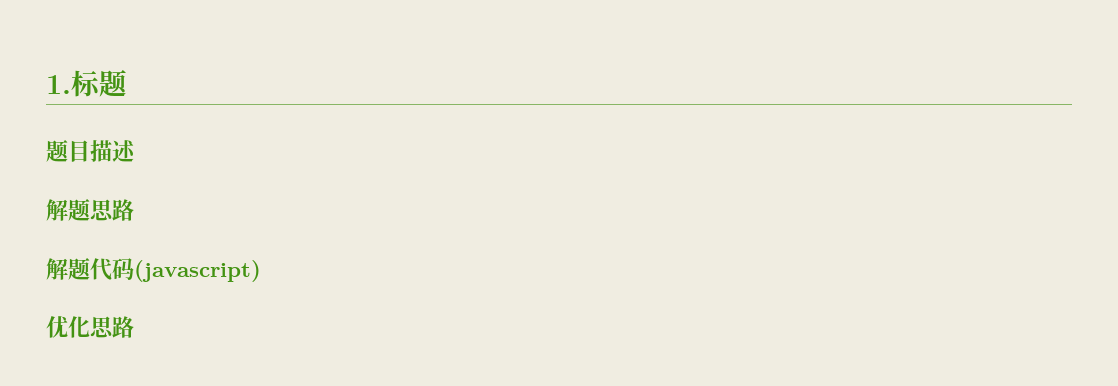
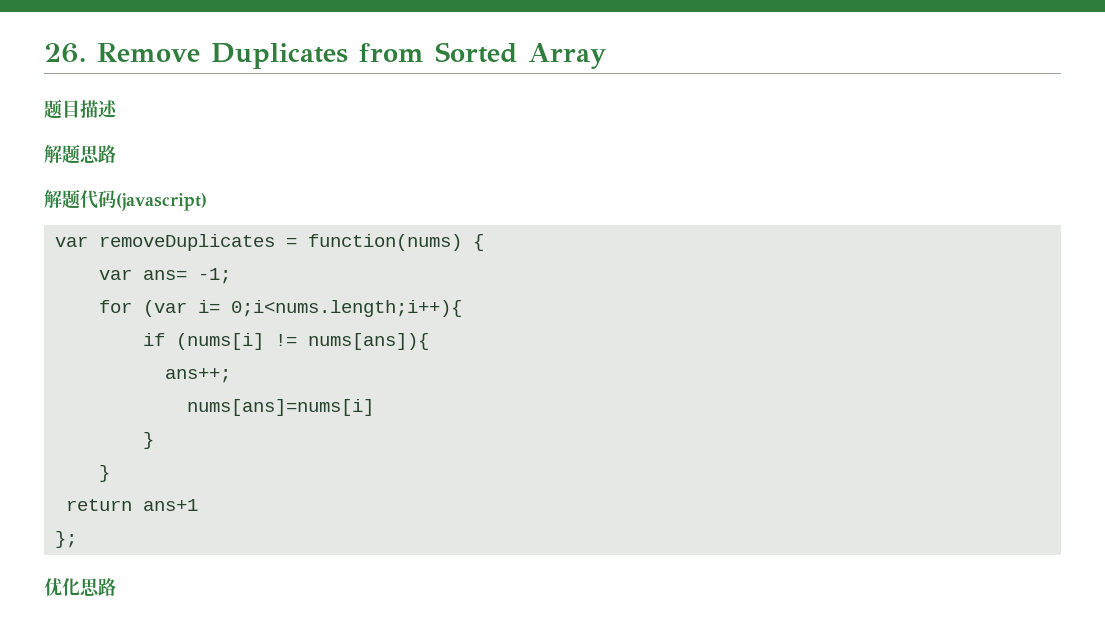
- 1.标题
+ 26. Remove Duplicates from Sorted Array
+ var removeDuplicates = function(nums) {
+ var ans= -1;
+ for (var i= 0;i<nums.length;i++){
+ if (nums[i] != nums[ans]){
+ ans++;
+ nums[ans]=nums[i]
+ }
+ }
+ return ans+1
+ };

